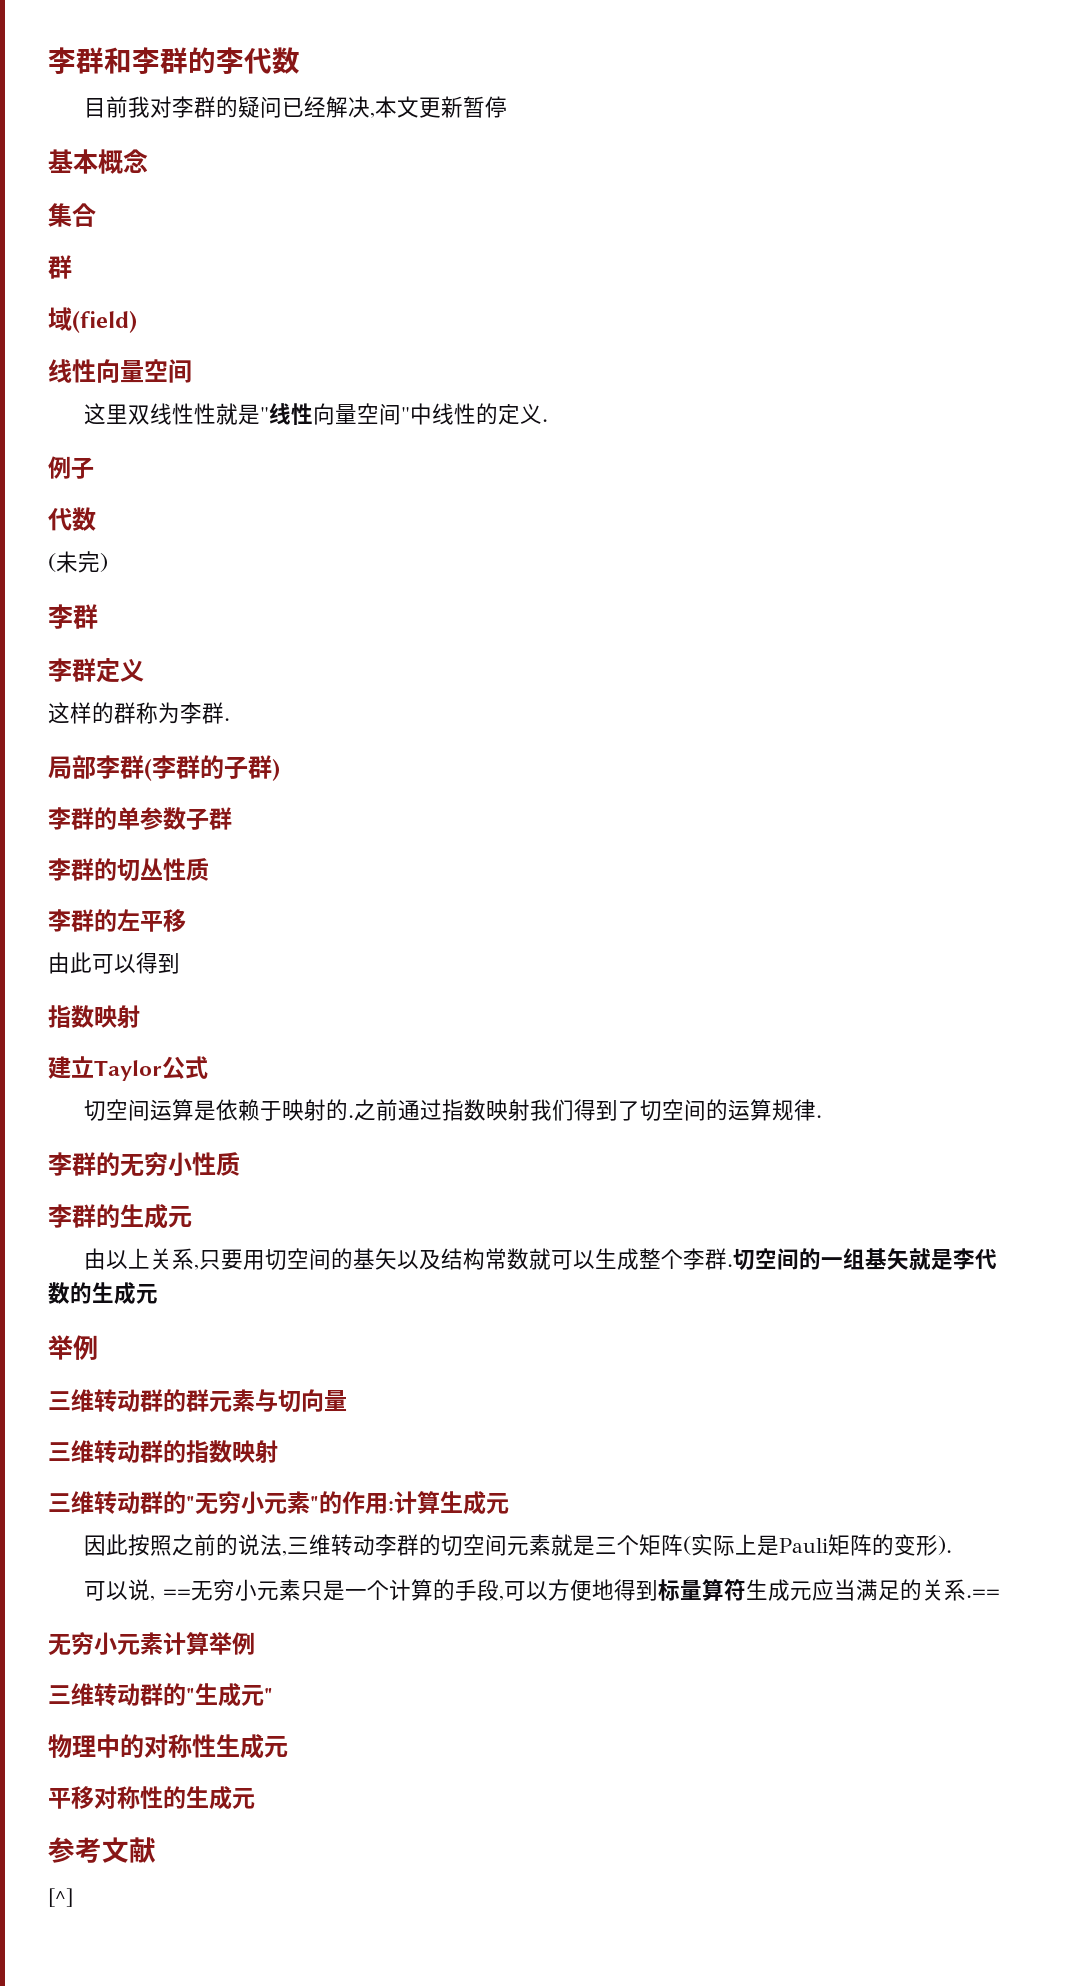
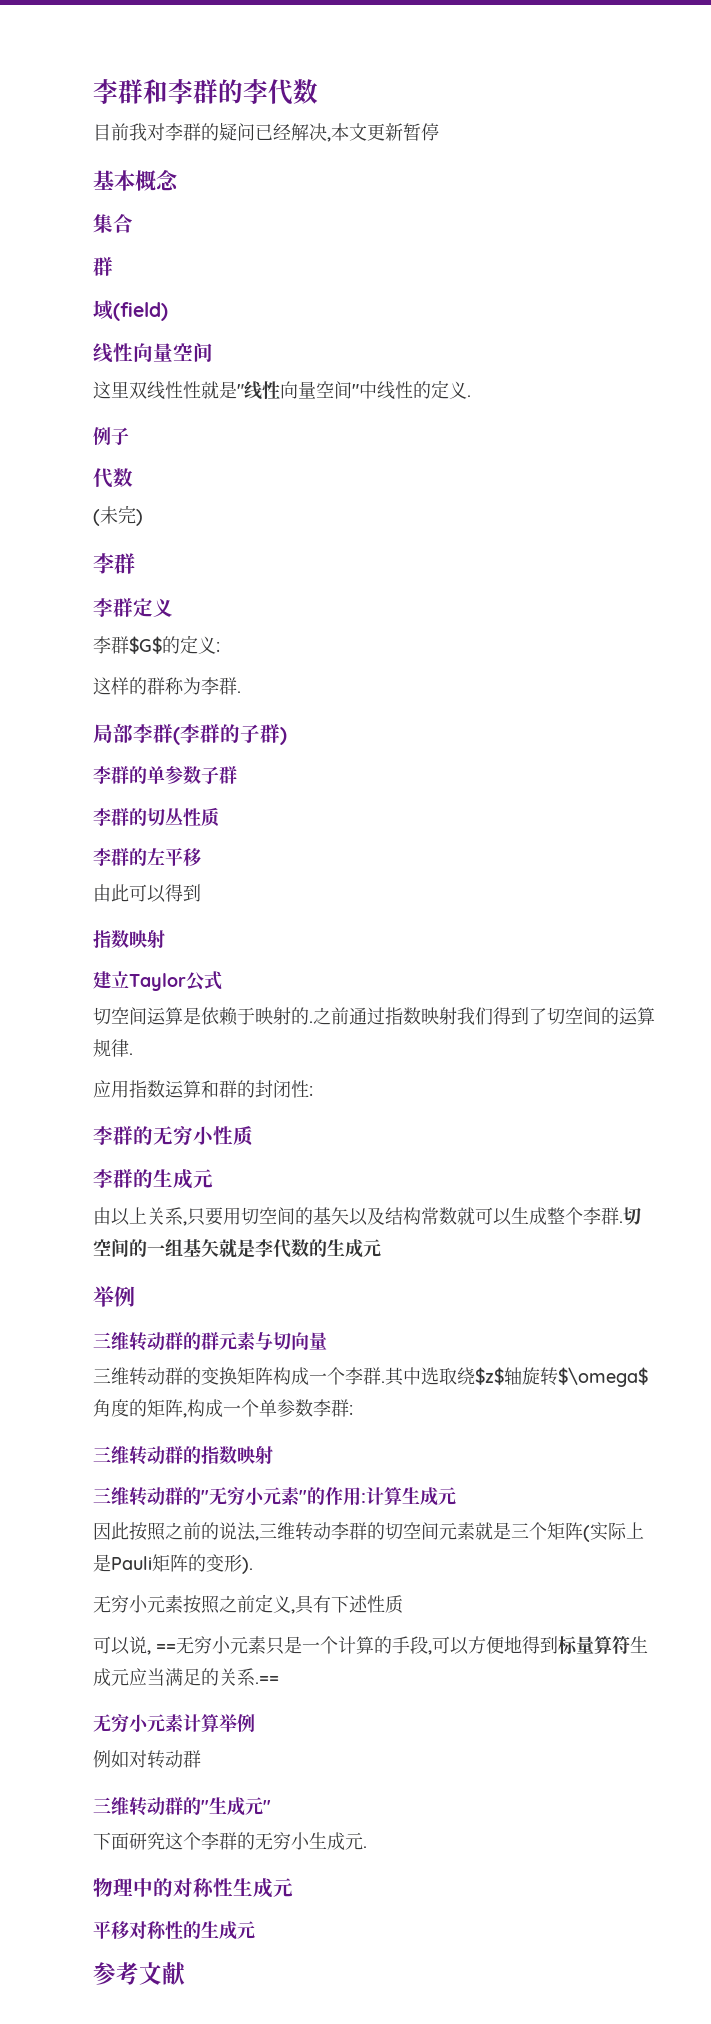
+ 李群$G$的定义:
+ 应用指数运算和群的封闭性:
+ 三维转动群的变换矩阵构成一个李群.其中选取绕$z$轴旋转$\omega$角度的矩阵,构成一个单参数李群:
+ 无穷小元素按照之前定义,具有下述性质
+ 例如对转动群
+ 下面研究这个李群的无穷小生成元.
- [^]

